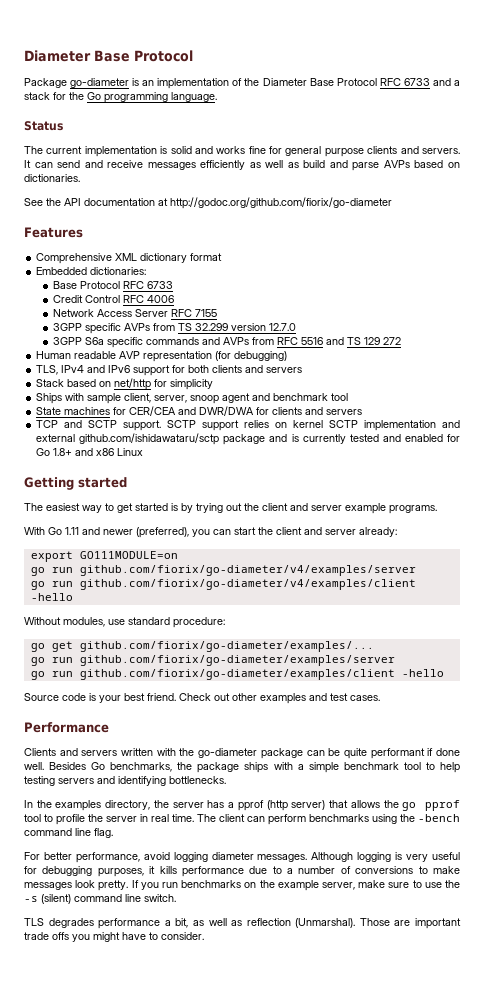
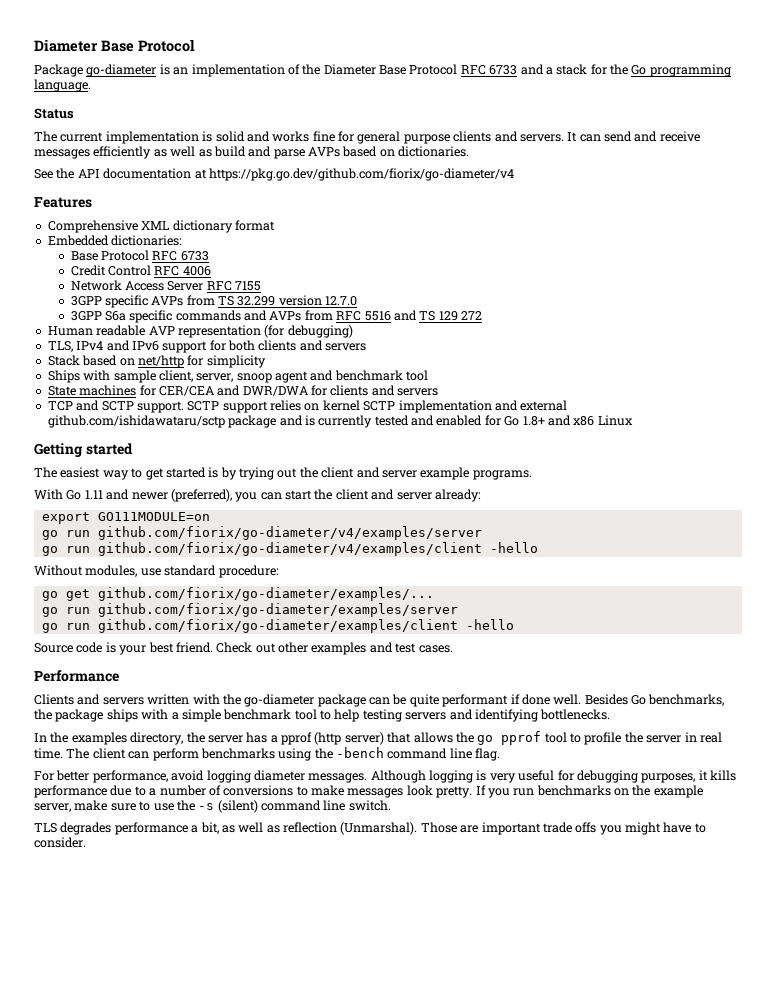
- See the API documentation at http://godoc.org/github.com/fiorix/go-diameter
+ See the API documentation at https://pkg.go.dev/github.com/fiorix/go-diameter/v4

